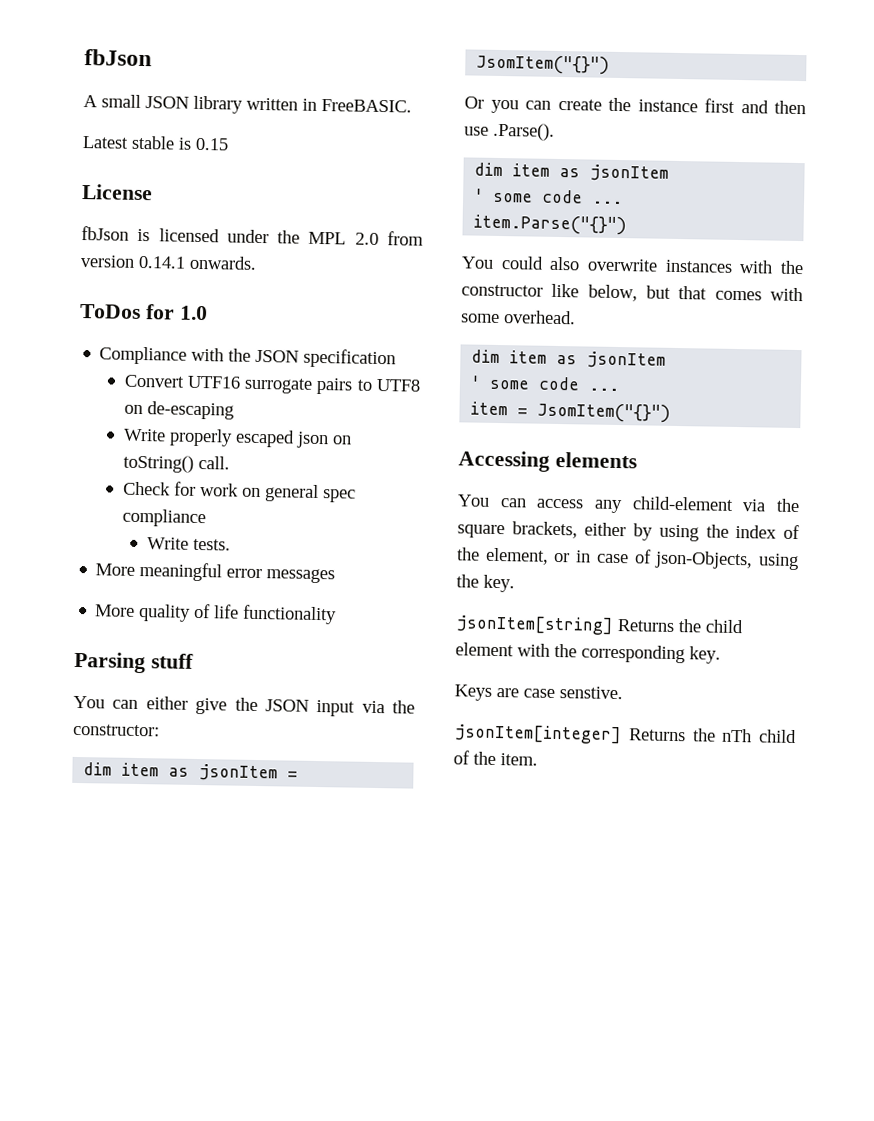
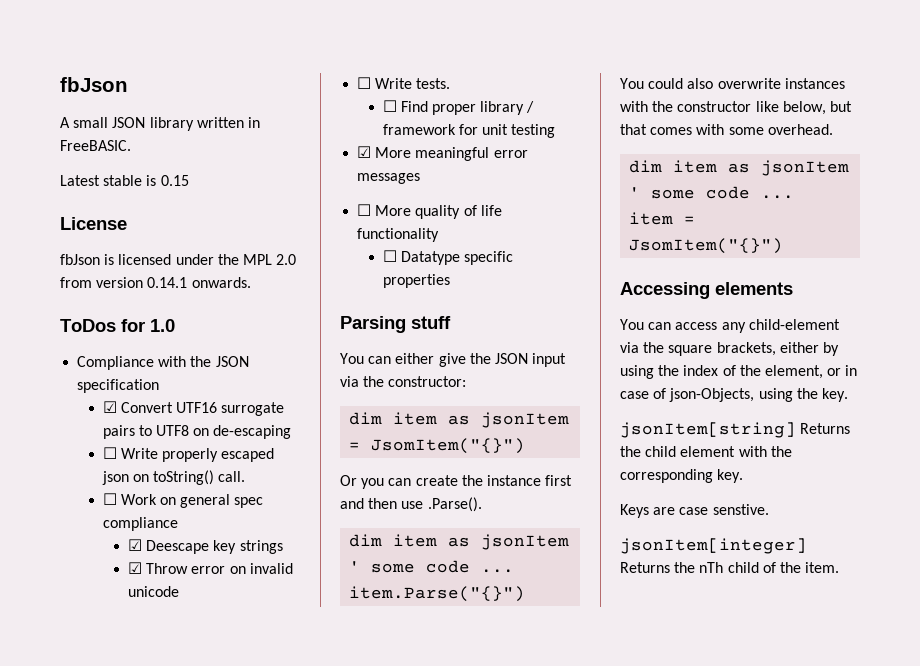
- Convert UTF16 surrogate pairs to UTF8 on de-escaping
+ ☑ Convert UTF16 surrogate pairs to UTF8 on de-escaping
- Write properly escaped json on toString() call.
+ ☐ Write properly escaped json on toString() call.
- Check for work on general spec compliance
+ ☐ Work on general spec compliance
- Write tests.
- More meaningful error messages
+ ☑ Deescape key strings
+ ☑ Throw error on invalid unicode
+ ☐ Write tests.
+ ☐ Find proper library / framework for unit testing
+ ☑ More meaningful error messages
- More quality of life functionality
+ ☐ More quality of life functionality
+ ☐ Datatype specific properties

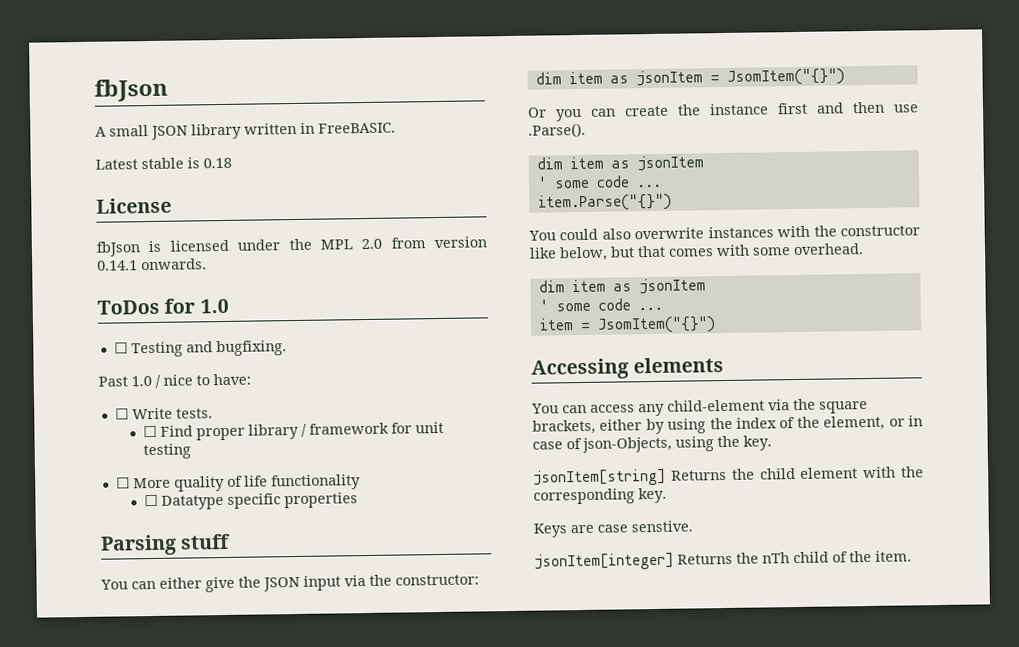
- Latest stable is 0.15
+ Latest stable is 0.18
- Compliance with the JSON specification
- ☑ Convert UTF16 surrogate pairs to UTF8 on de-escaping
- ☐ Write properly escaped json on toString() call.
- ☐ Work on general spec compliance
- ☑ Deescape key strings
- ☑ Throw error on invalid unicode
+ ☐ Testing and bugfixing.
+ Past 1.0 / nice to have:
- ☑ More meaningful error messages

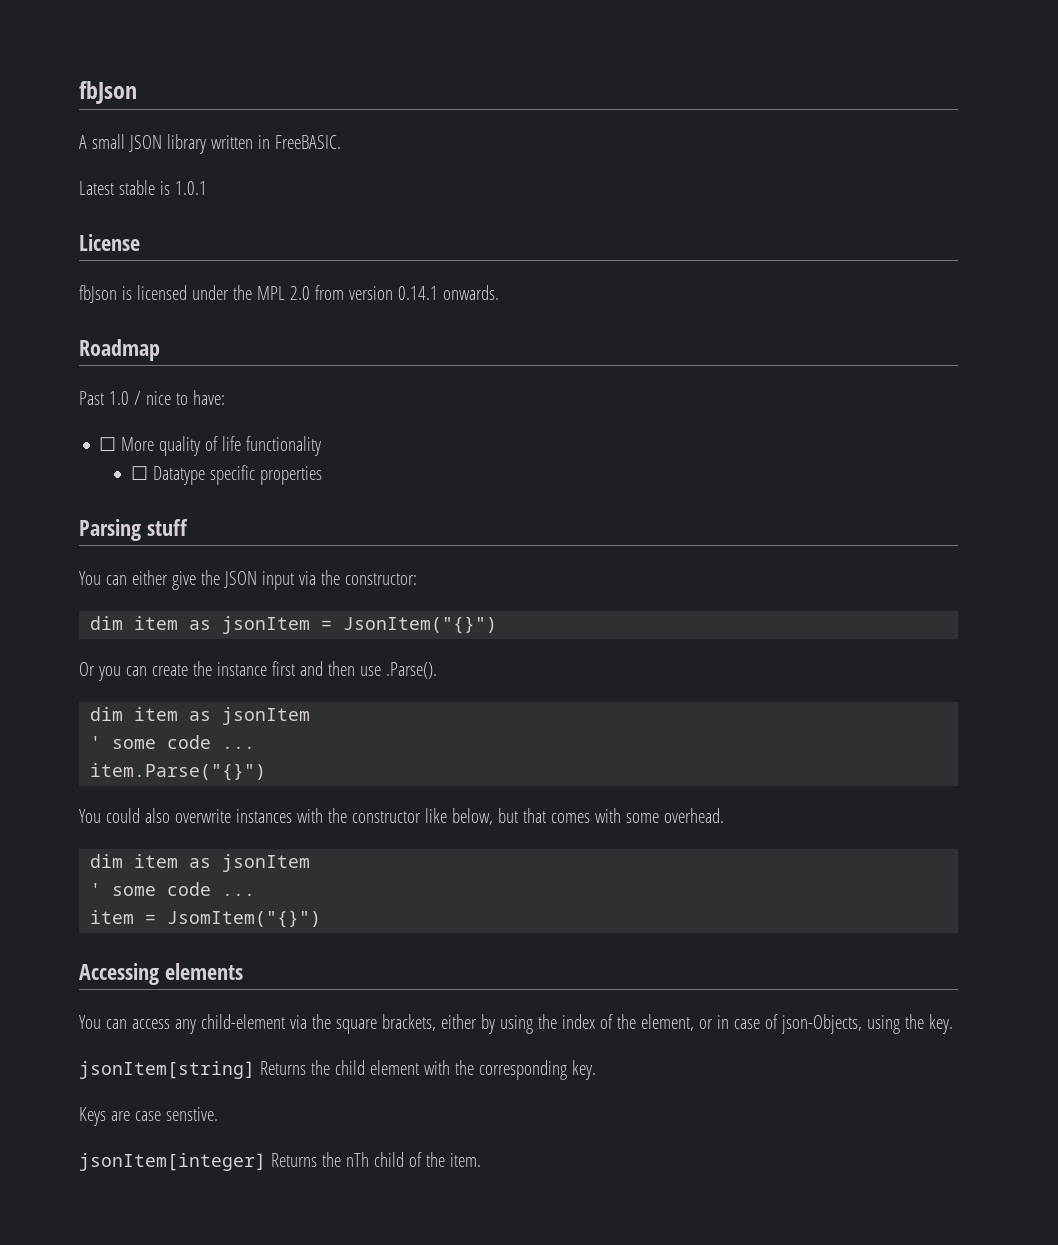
- Latest stable is 0.18
+ Latest stable is 1.0.1
- ToDos for 1.0
- ☐ Testing and bugfixing.
+ Roadmap
- ☐ Write tests.
- ☐ Find proper library / framework for unit testing
- dim item as jsonItem = JsomItem("{}")
+ dim item as jsonItem = JsonItem("{}")

